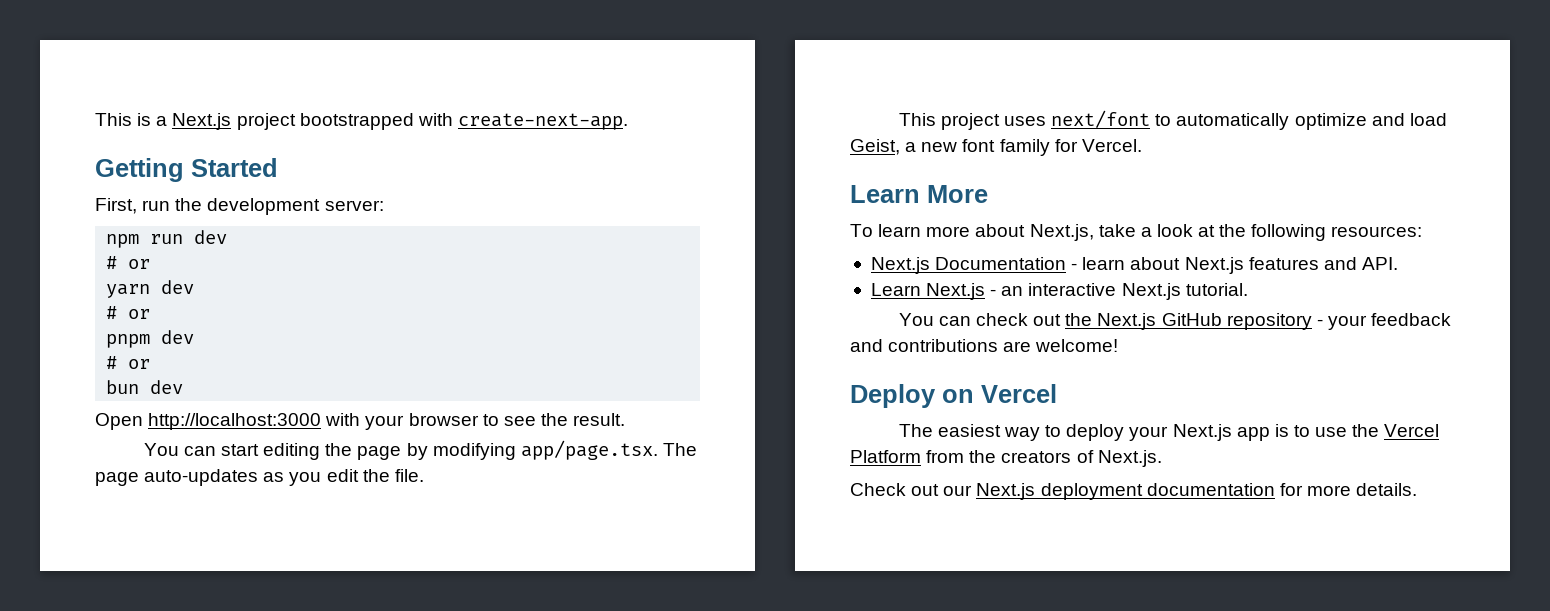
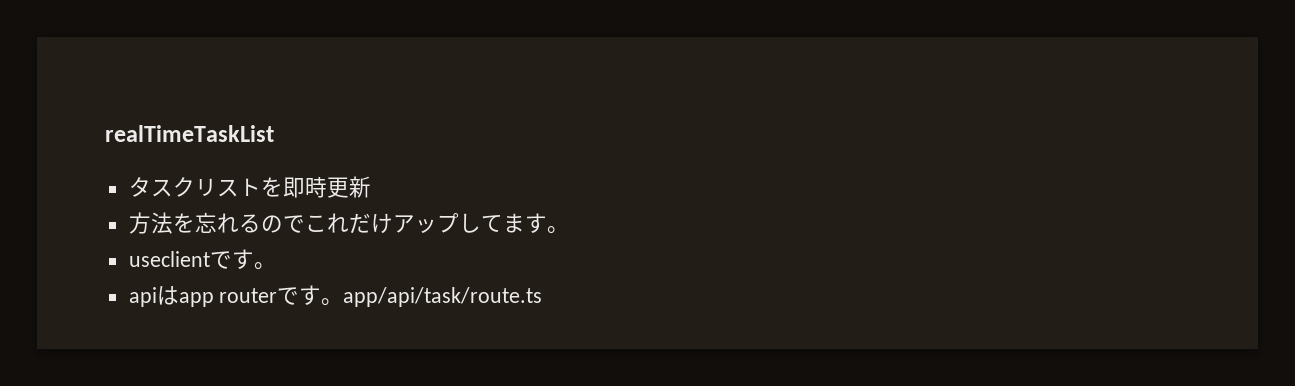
- This is a Next.js project bootstrapped with create-next-app.
- Getting Started
- First, run the development server:
- npm run dev
- # or
- yarn dev
- # or
- pnpm dev
- # or
- bun dev
- Open http://localhost:3000 with your browser to see the result.
- You can start editing the page by modifying app/page.tsx. The page auto-updates as you edit the file.
- This project uses next/font to automatically optimize and load Geist, a new font family for Vercel.
- Learn More
- To learn more about Next.js, take a look at the following resources:
- Next.js Documentation - learn about Next.js features and API.
- Learn Next.js - an interactive Next.js tutorial.
- You can check out the Next.js GitHub repository - your feedback and contributions are welcome!
- Deploy on Vercel
- The easiest way to deploy your Next.js app is to use the Vercel Platform from the creators of Next.js.
- Check out our Next.js deployment documentation for more details.
+ realTimeTaskList
+ タスクリストを即時更新
+ 方法を忘れるのでこれだけアップしてます。
+ useclientです。
+ apiはapp routerです。app/api/task/route.ts

